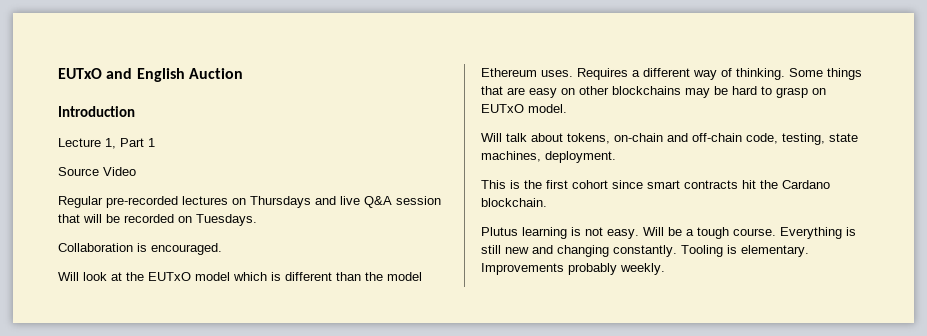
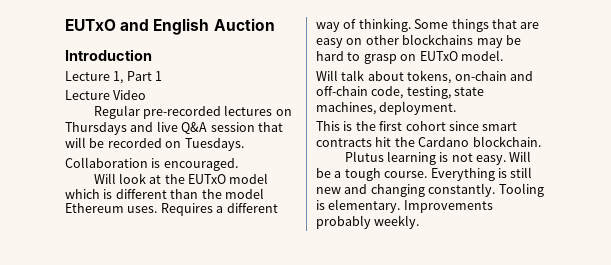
- Source Video
+ Lecture Video

